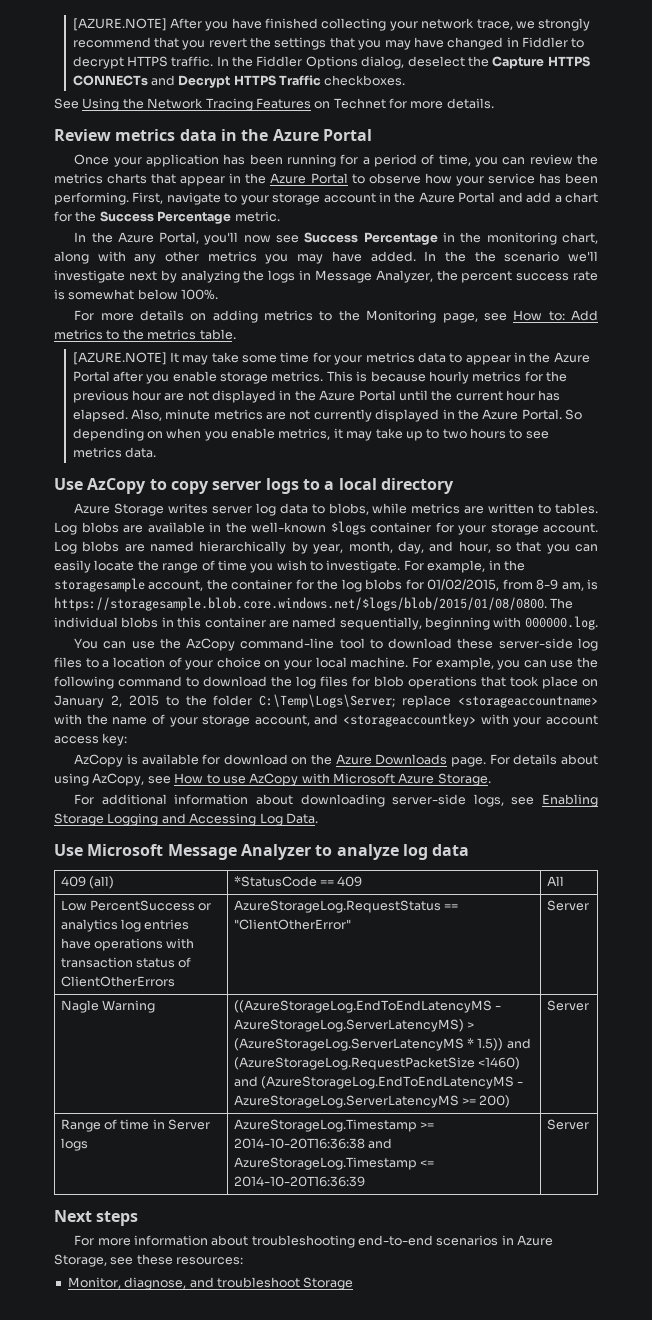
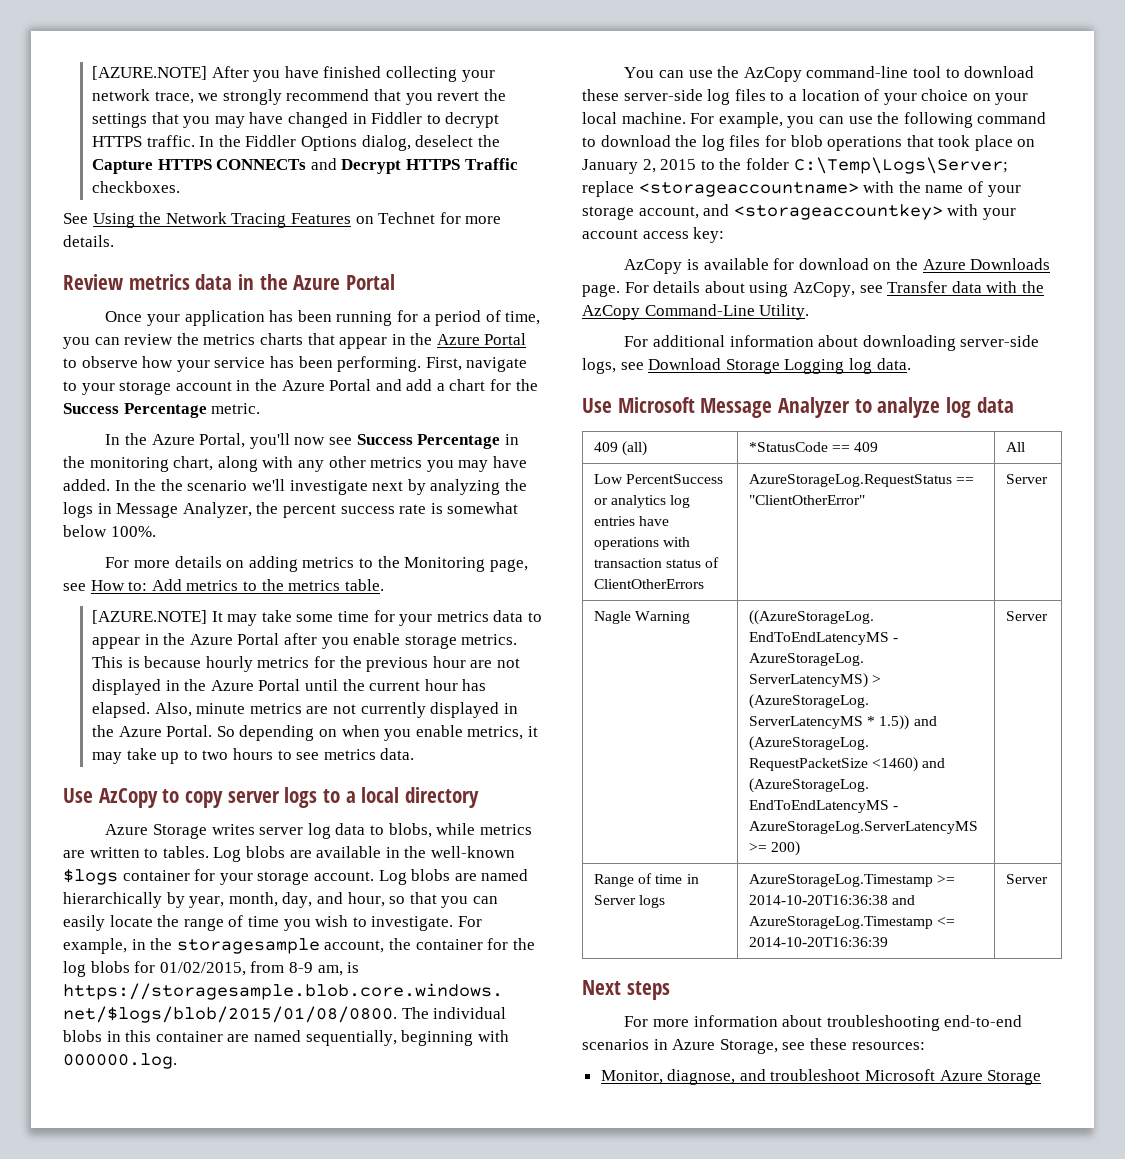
- For details about using AzCopy, see How to use AzCopy with Microsoft Azure Storage.
+ For details about using AzCopy, see Transfer data with the AzCopy Command-Line Utility.
- For additional information about downloading server-side logs, see Enabling Storage Logging and Accessing Log Data.
+ For additional information about downloading server-side logs, see Download Storage Logging log data.
- Monitor, diagnose, and troubleshoot Storage
+ Monitor, diagnose, and troubleshoot Microsoft Azure Storage

